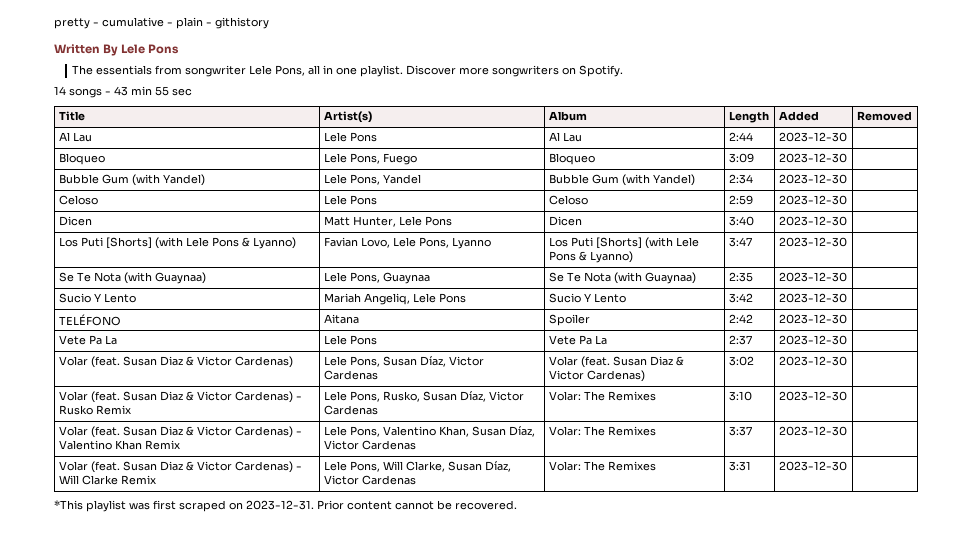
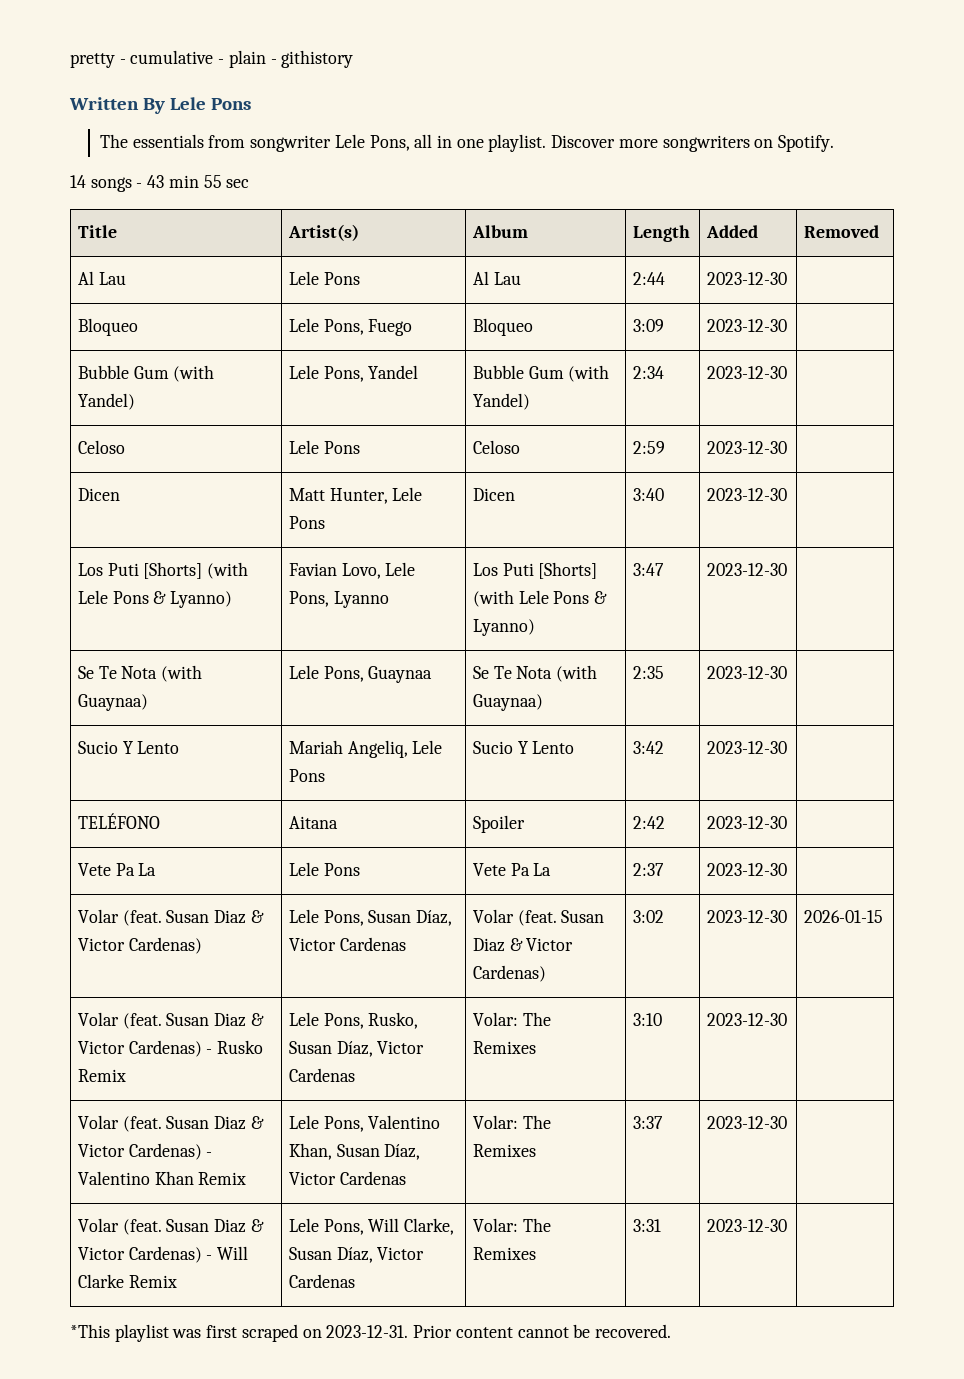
- Volar (feat. Susan Diaz & Victor Cardenas) | Lele Pons, Susan Díaz, Victor Cardenas | Volar (feat. Susan Diaz & Victor Cardenas) | 3:02 | 2023-12-30 |
+ Volar (feat. Susan Diaz & Victor Cardenas) | Lele Pons, Susan Díaz, Victor Cardenas | Volar (feat. Susan Diaz & Victor Cardenas) | 3:02 | 2023-12-30 | 2026-01-15

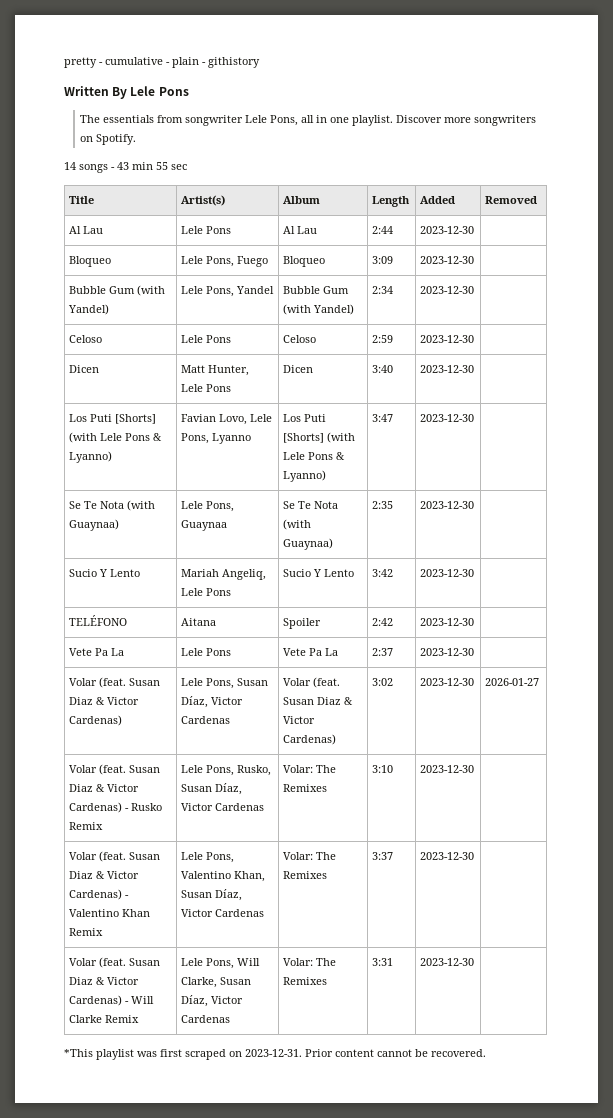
- Volar (feat. Susan Diaz & Victor Cardenas) | Lele Pons, Susan Díaz, Victor Cardenas | Volar (feat. Susan Diaz & Victor Cardenas) | 3:02 | 2023-12-30 | 2026-01-15
+ Volar (feat. Susan Diaz & Victor Cardenas) | Lele Pons, Susan Díaz, Victor Cardenas | Volar (feat. Susan Diaz & Victor Cardenas) | 3:02 | 2023-12-30 | 2026-01-27

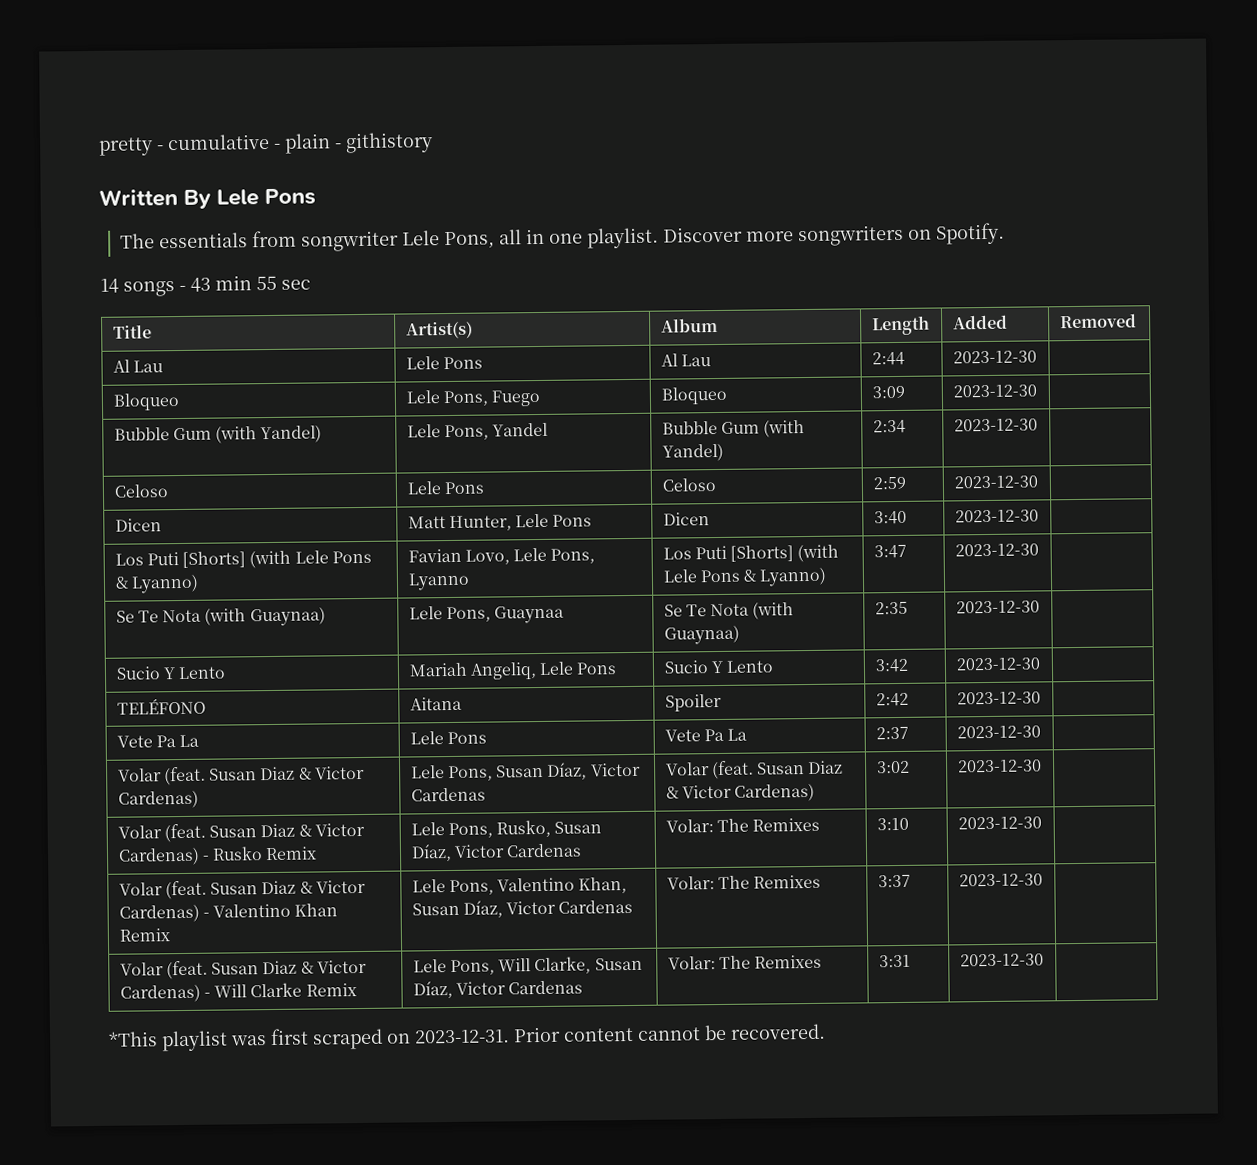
- Volar (feat. Susan Diaz & Victor Cardenas) | Lele Pons, Susan Díaz, Victor Cardenas | Volar (feat. Susan Diaz & Victor Cardenas) | 3:02 | 2023-12-30 | 2026-01-27
+ Volar (feat. Susan Diaz & Victor Cardenas) | Lele Pons, Susan Díaz, Victor Cardenas | Volar (feat. Susan Diaz & Victor Cardenas) | 3:02 | 2023-12-30 |

